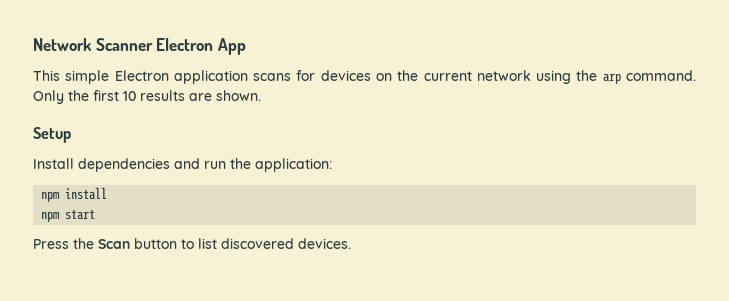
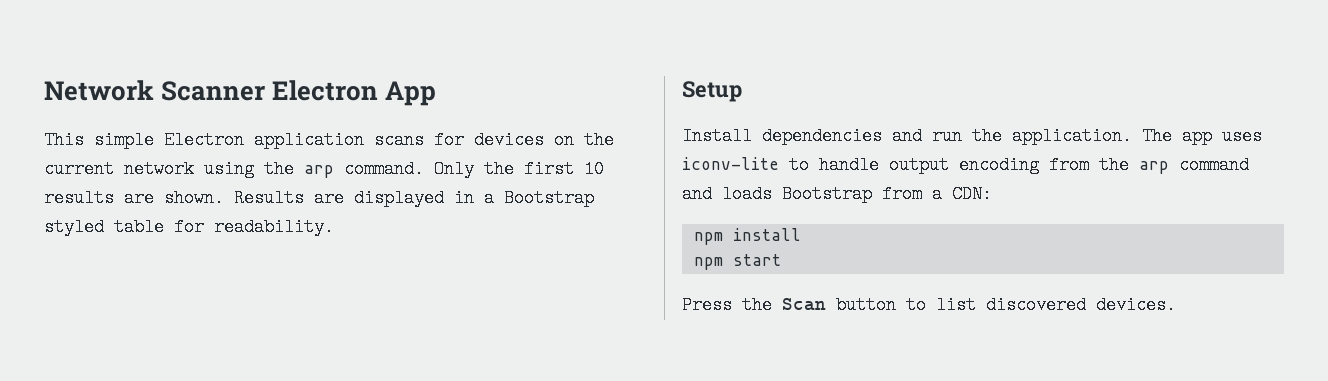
+ Results are displayed in a Bootstrap styled table for readability.
- Install dependencies and run the application:
+ Install dependencies and run the application. The app uses iconv-lite to handle output encoding from the arp command and loads Bootstrap from a CDN:

